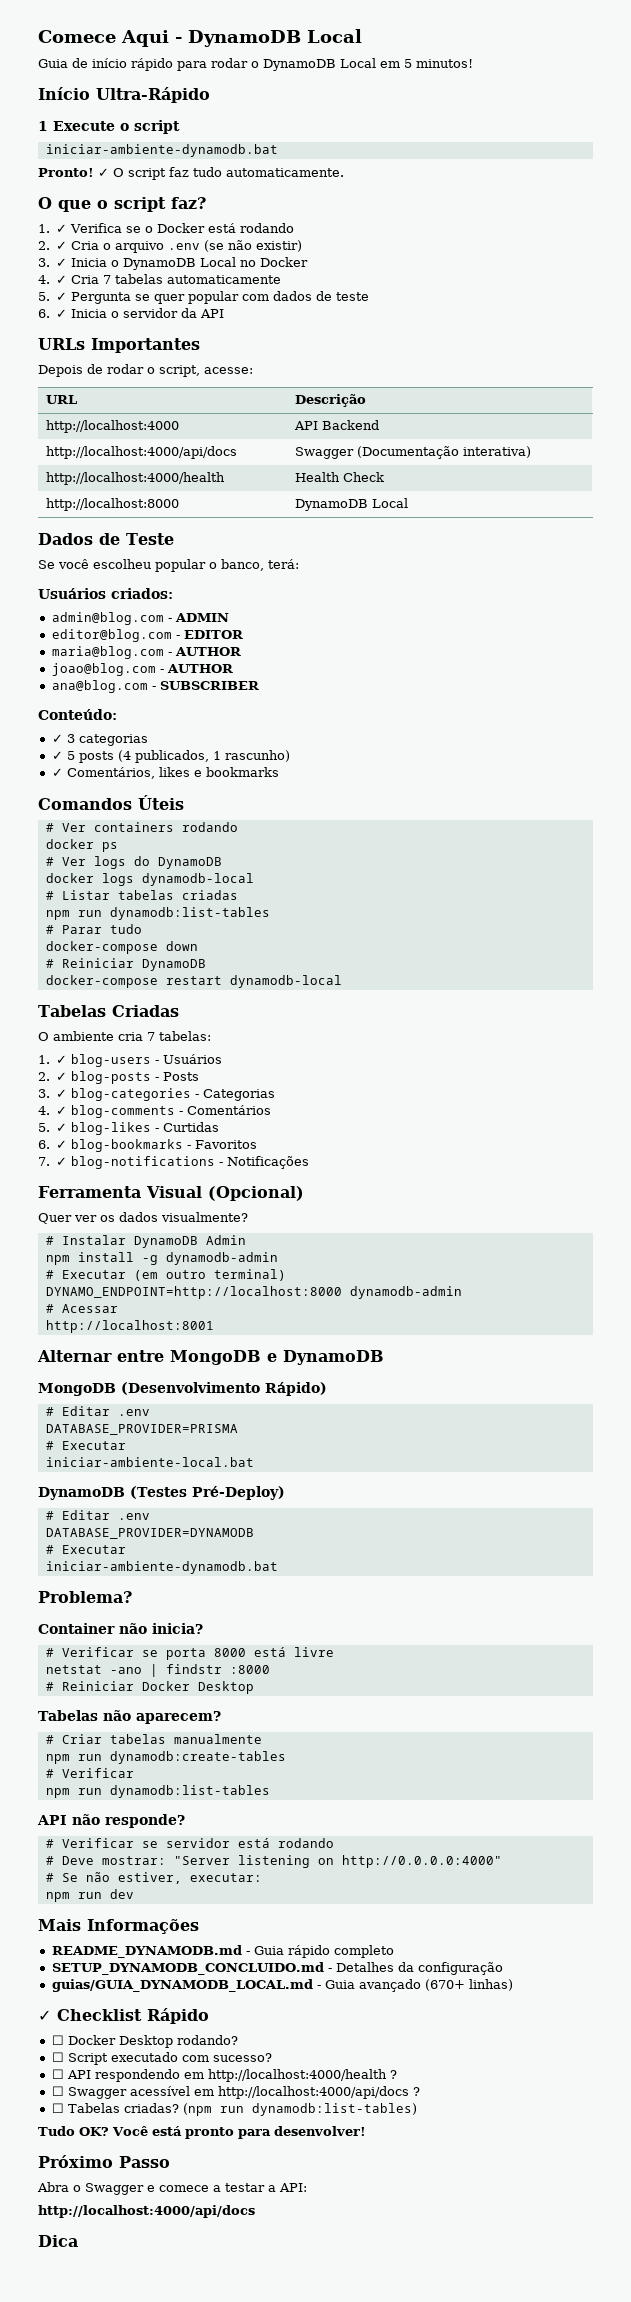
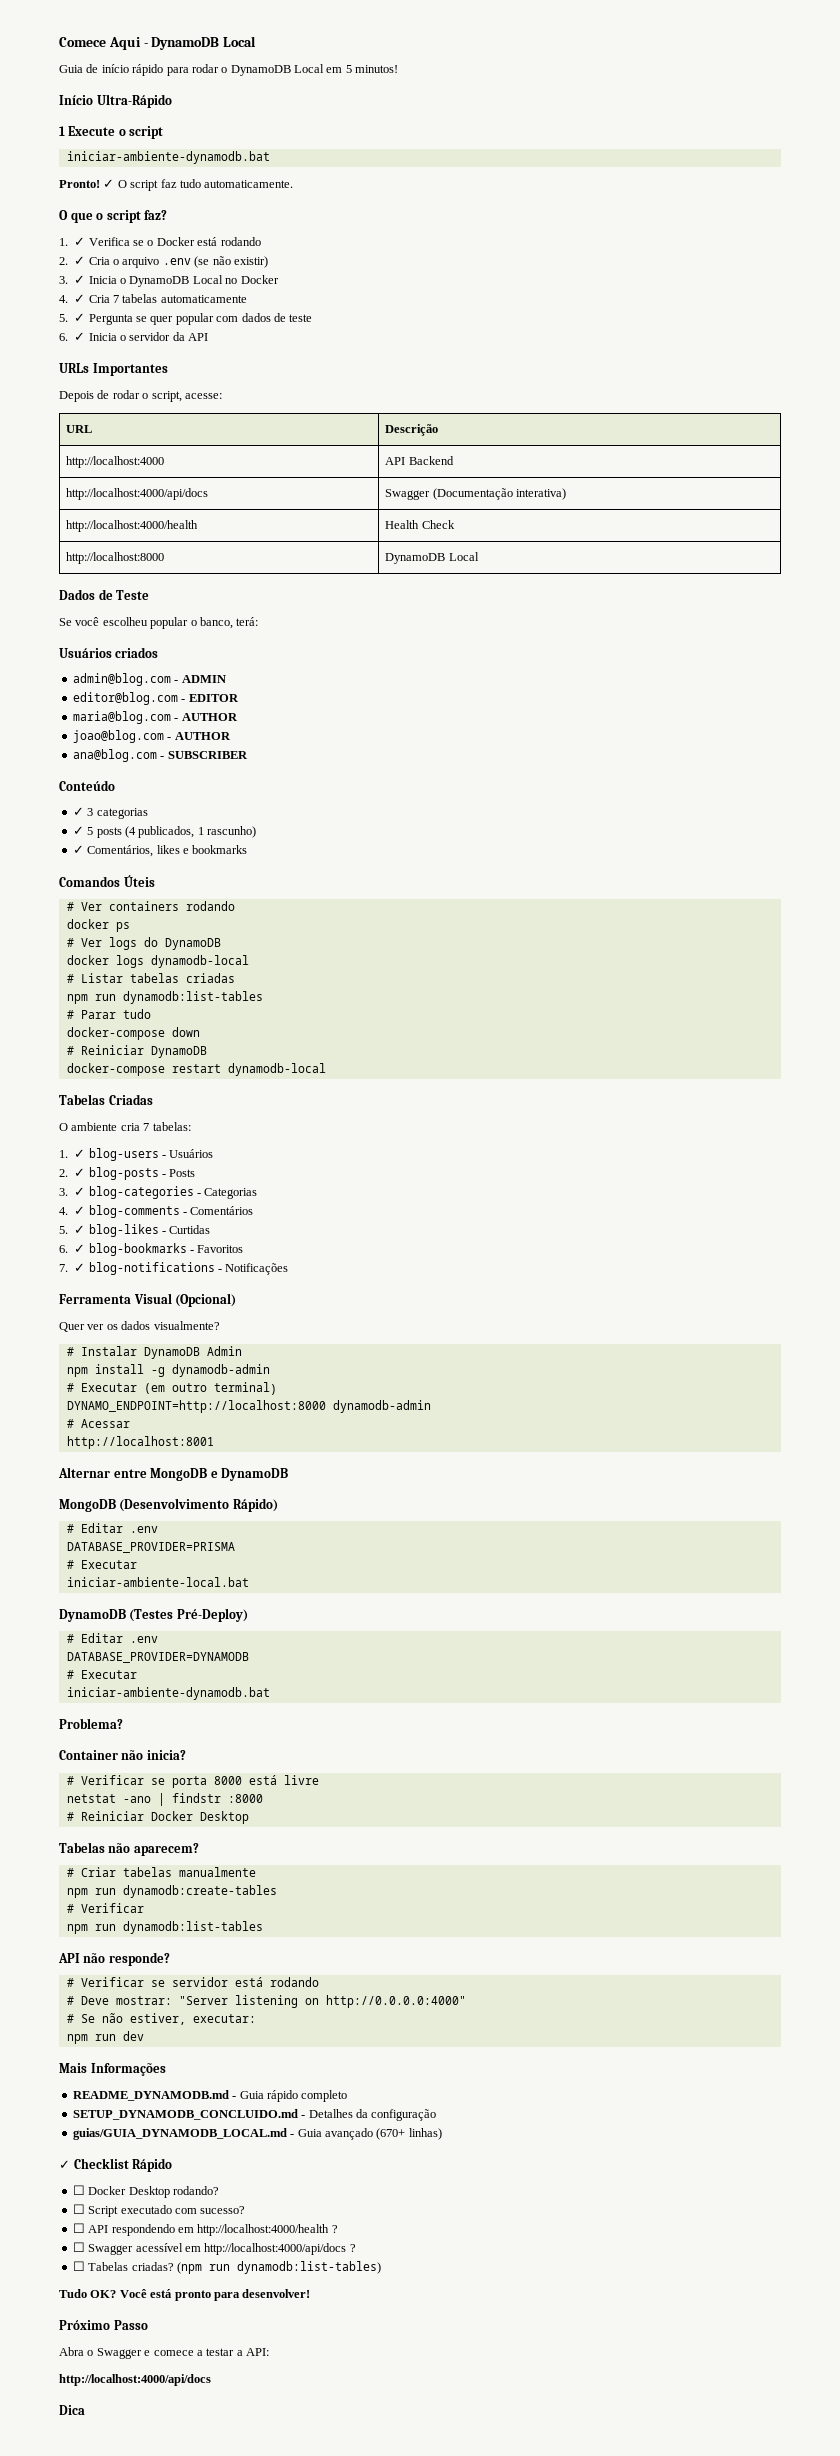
- Usuários criados:
+ Usuários criados
- Conteúdo:
+ Conteúdo

